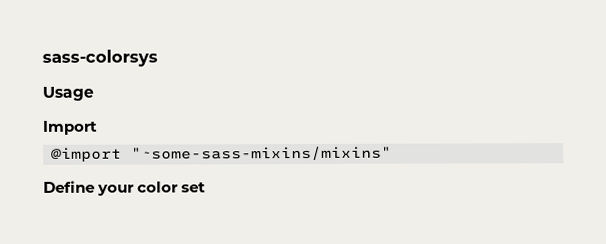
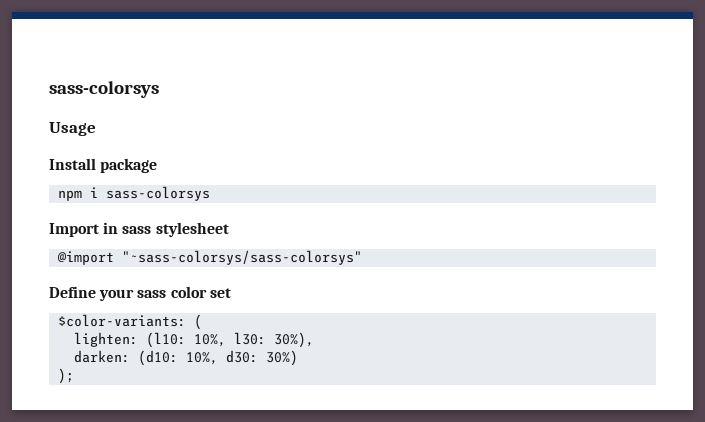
- Import
+ Install package
+ npm i sass-colorsys
+ Import in sass stylesheet
- @import "~some-sass-mixins/mixins"
+ @import "~sass-colorsys/sass-colorsys"
- Define your color set
+ Define your sass color set
+ $color-variants: (
+ lighten: (l10: 10%, l30: 30%),
+ darken: (d10: 10%, d30: 30%)
+ );

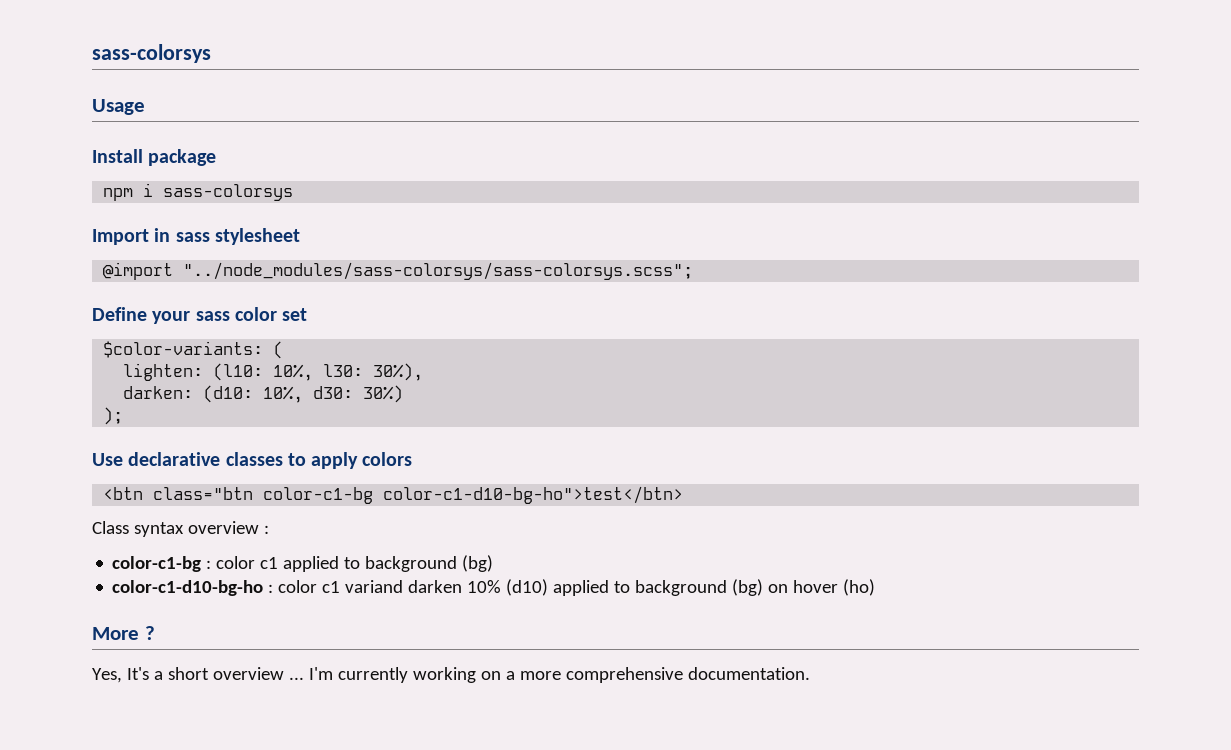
- @import "~sass-colorsys/sass-colorsys"
+ @import "../node_modules/sass-colorsys/sass-colorsys.scss";
+ Use declarative classes to apply colors
+ <btn class="btn color-c1-bg color-c1-d10-bg-ho">test</btn>
+ Class syntax overview :
+ color-c1-bg : color c1 applied to background (bg)
+ color-c1-d10-bg-ho : color c1 variand darken 10% (d10) applied to background (bg) on hover (ho)
+ More ?
+ Yes, It's a short overview ... I'm currently working on a more comprehensive documentation.

